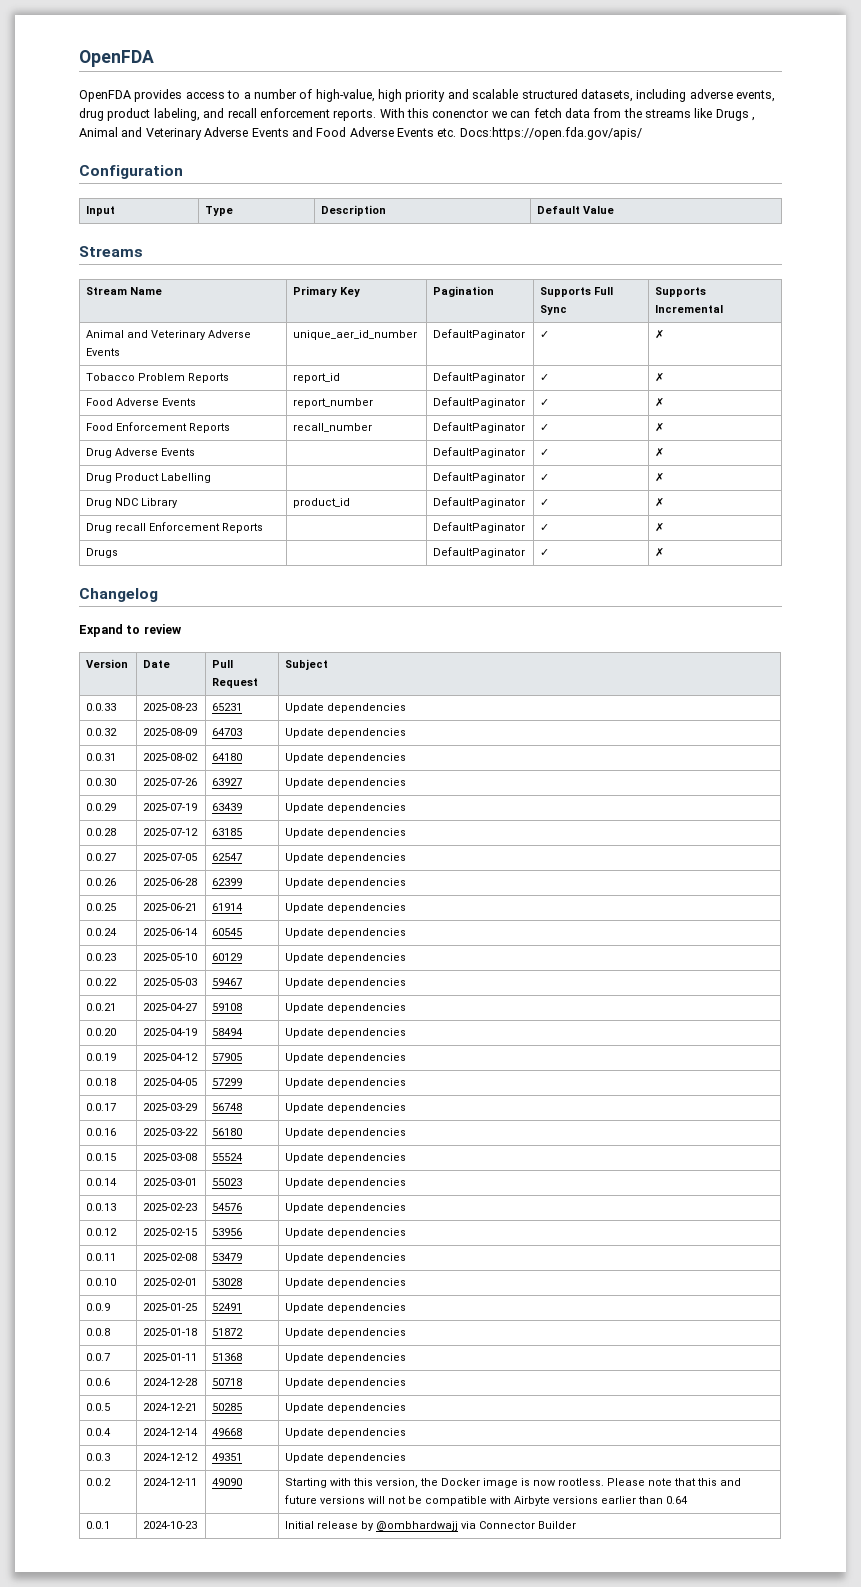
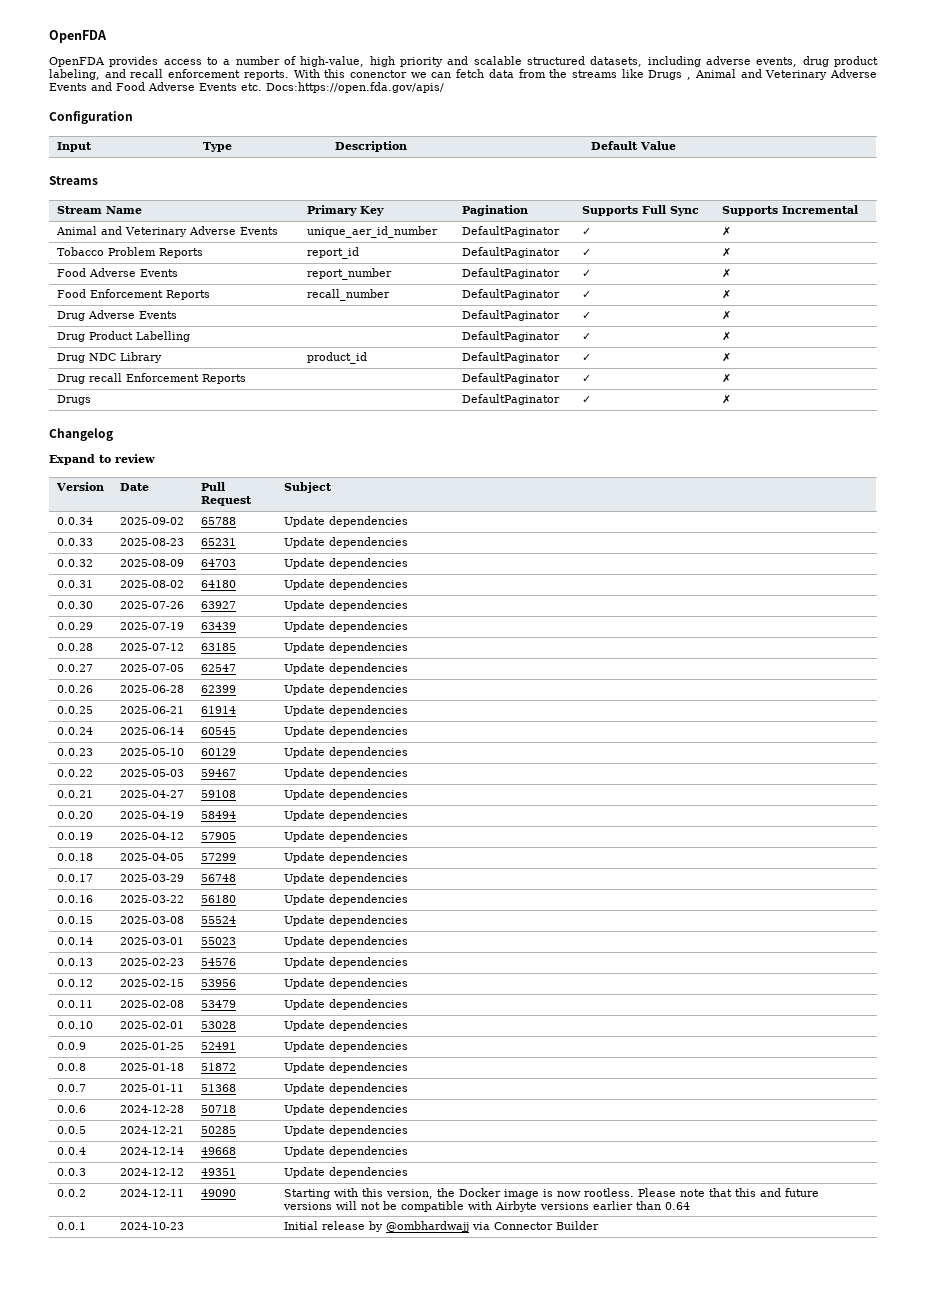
+ 0.0.34 | 2025-09-02 | 65788 | Update dependencies

